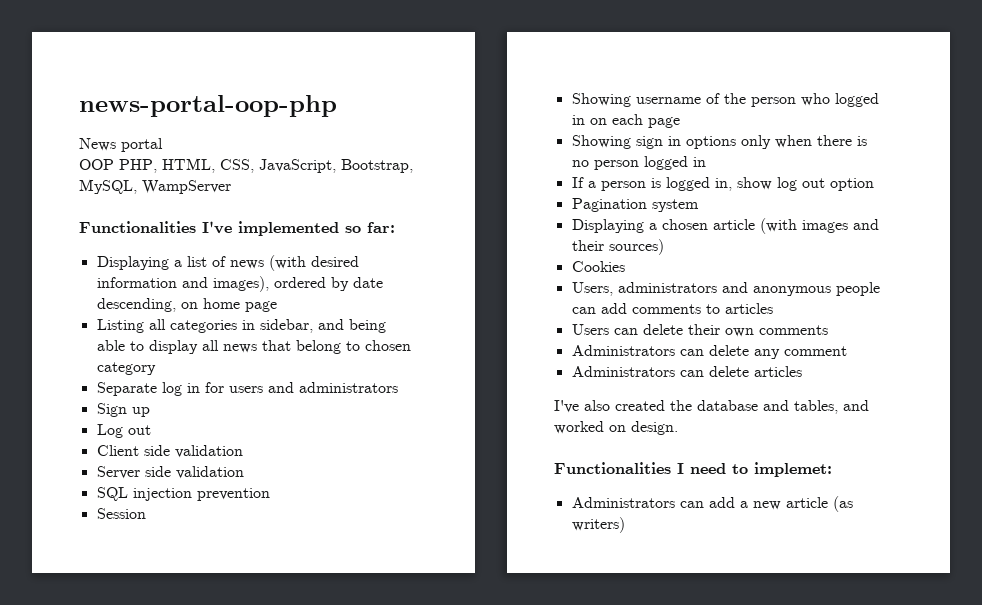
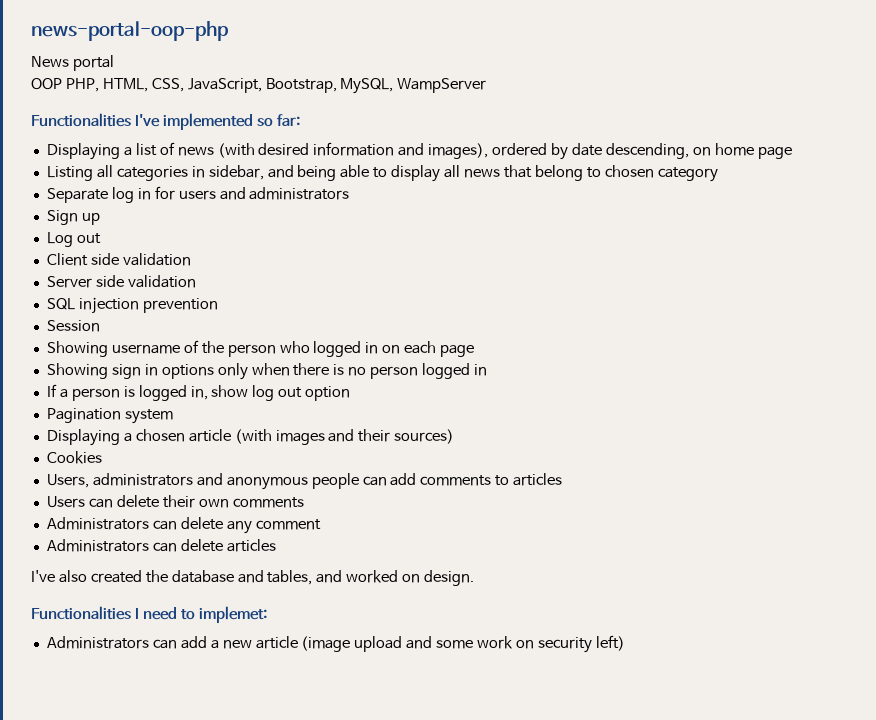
- Administrators can add a new article (as writers)
+ Administrators can add a new article (image upload and some work on security left)

